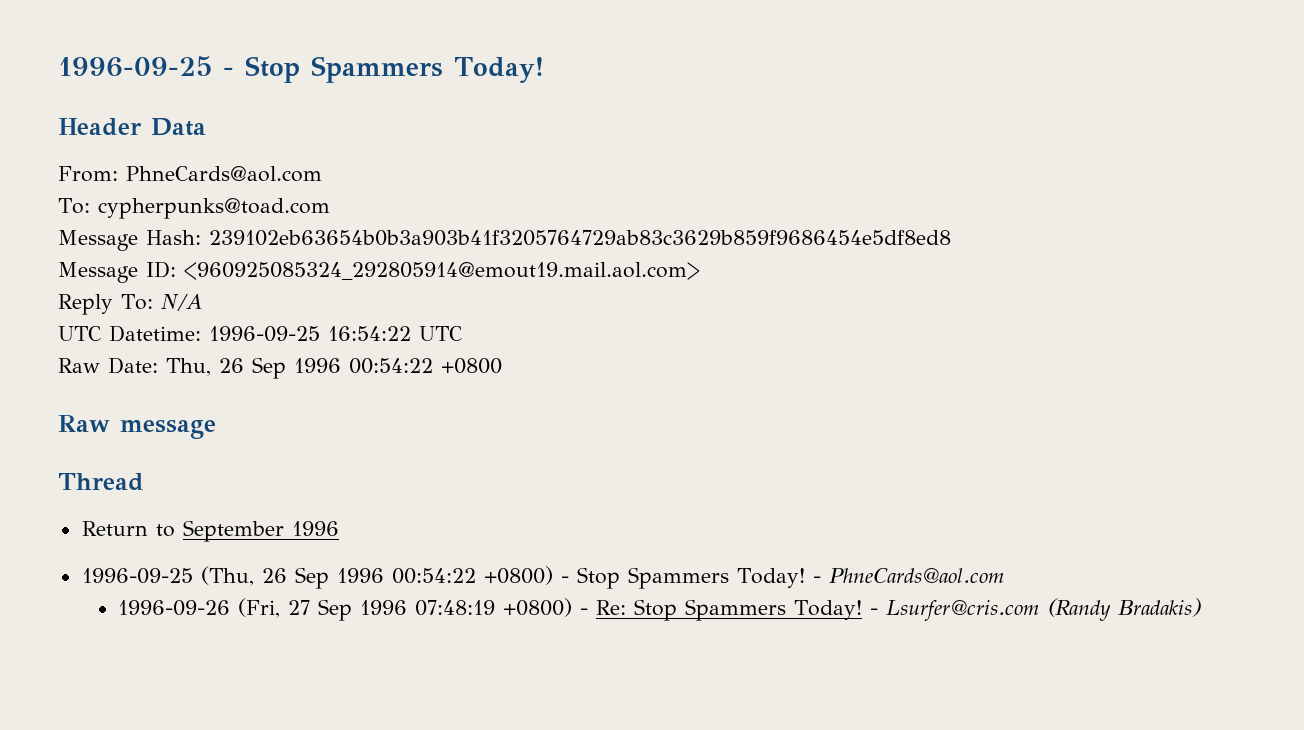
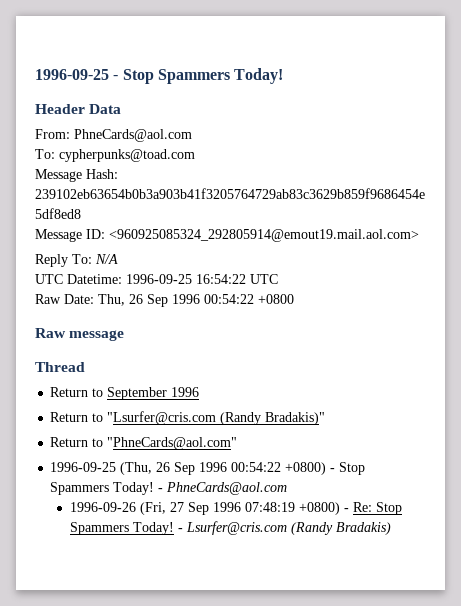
+ Return to "Lsurfer@cris.com (Randy Bradakis)"
+ Return to "PhneCards@aol.com"

